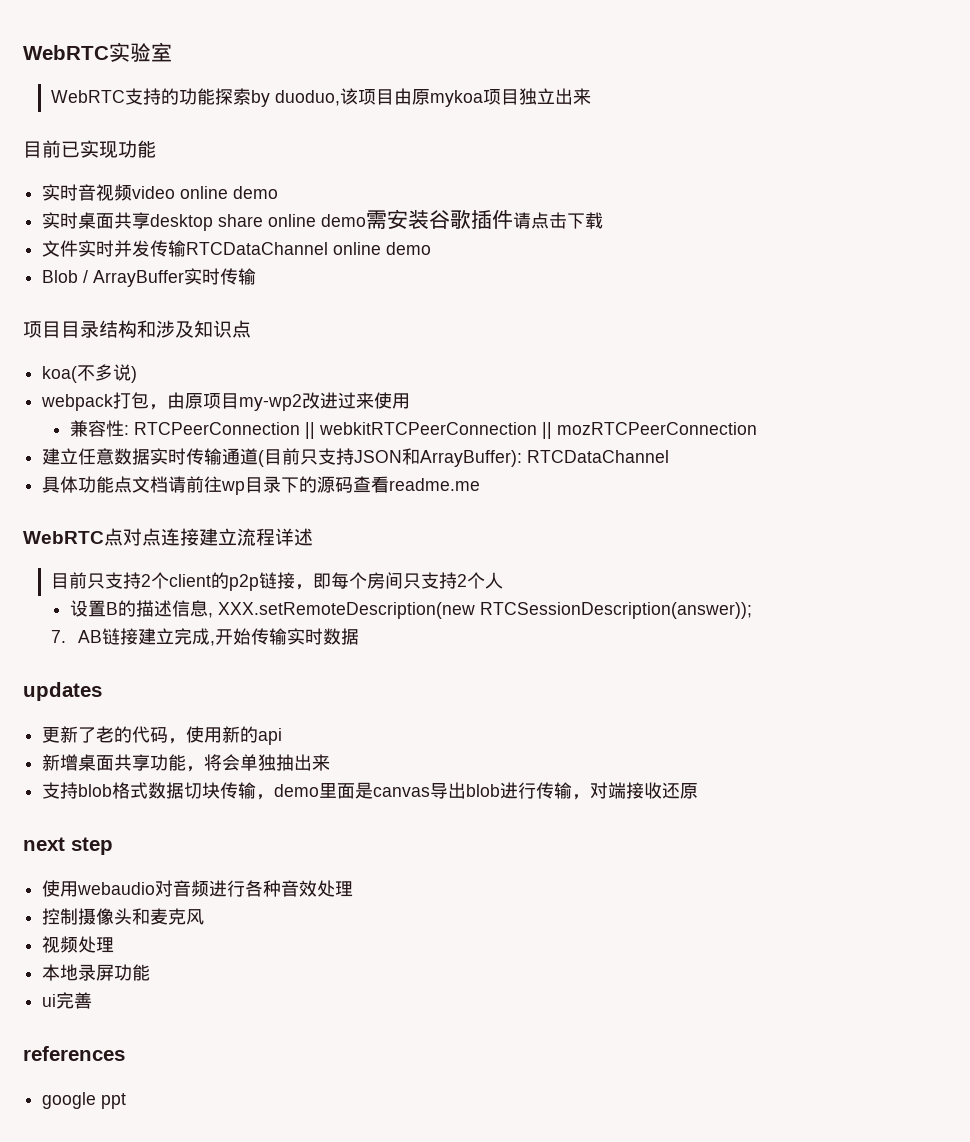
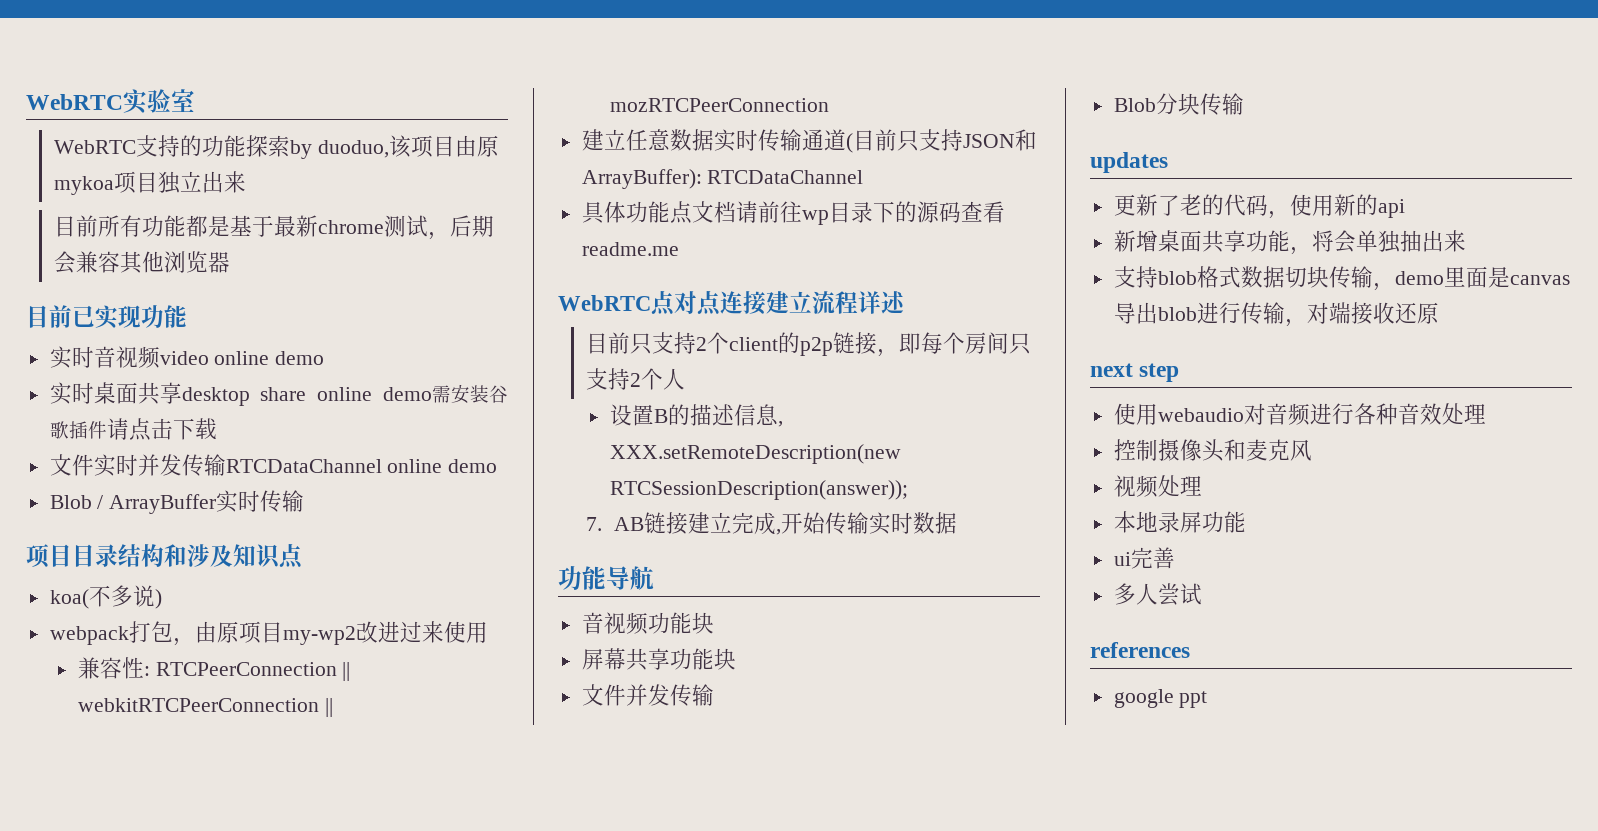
+ 目前所有功能都是基于最新chrome测试，后期会兼容其他浏览器
+ 功能导航
+ 音视频功能块
+ 屏幕共享功能块
+ 文件并发传输
+ Blob分块传输
+ 多人尝试

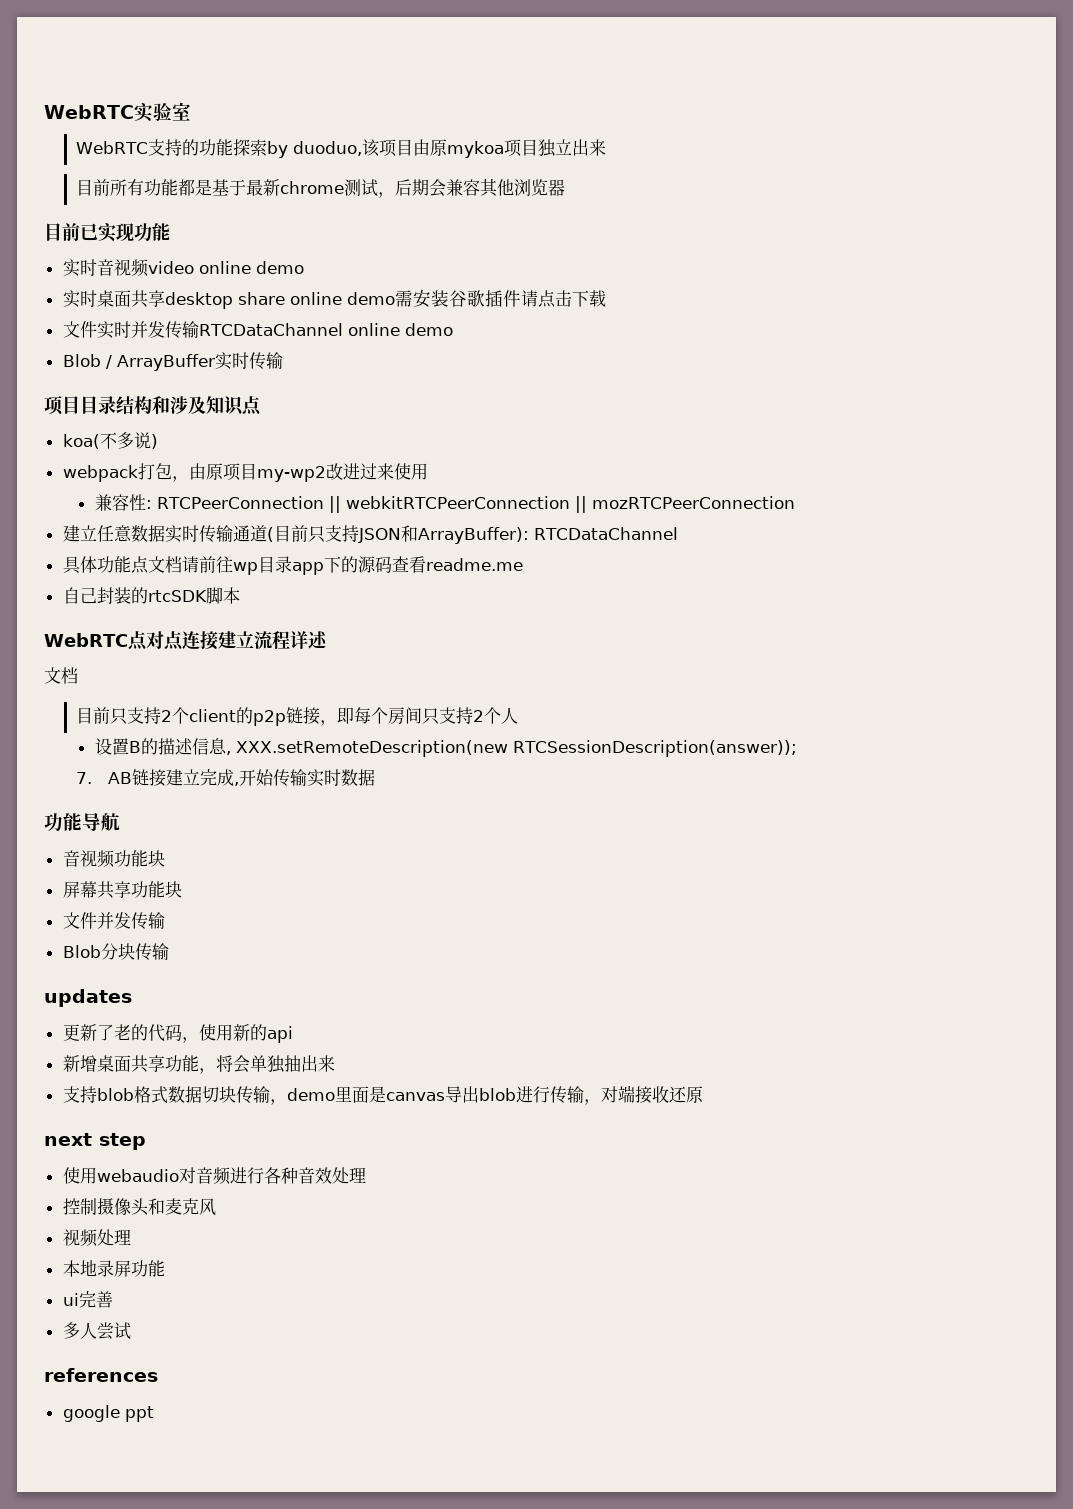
- 具体功能点文档请前往wp目录下的源码查看readme.me
+ 具体功能点文档请前往wp目录app下的源码查看readme.me
+ 自己封装的rtcSDK脚本
  WebRTC点对点连接建立流程详述
+ 文档

